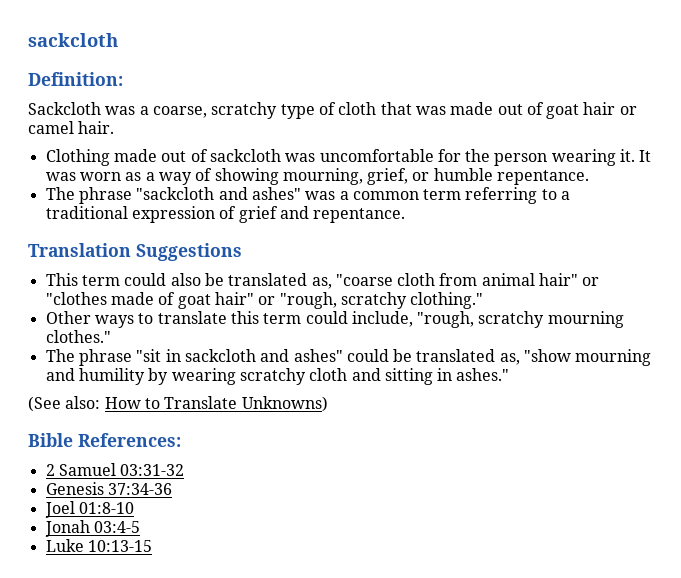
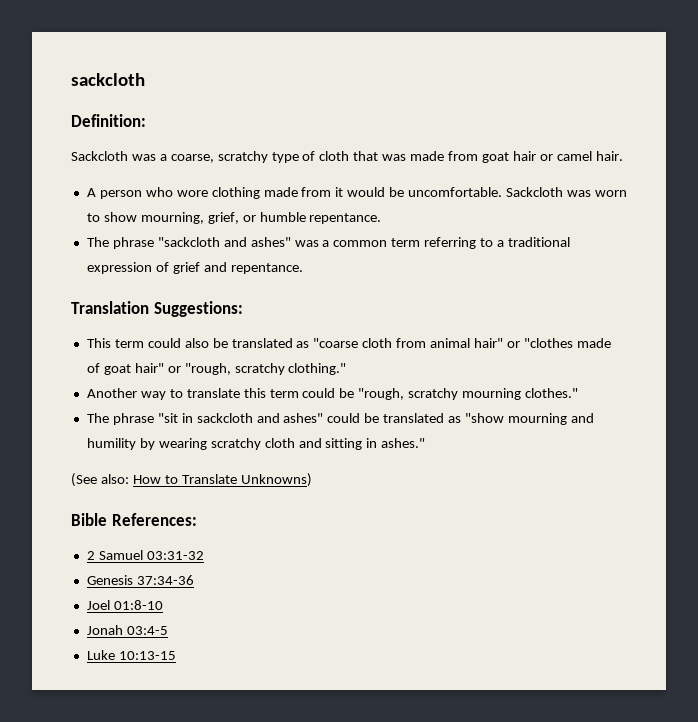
- Sackcloth was a coarse, scratchy type of cloth that was made out of goat hair or camel hair.
+ Sackcloth was a coarse, scratchy type of cloth that was made from goat hair or camel hair.
- Clothing made out of sackcloth was uncomfortable for the person wearing it. It was worn as a way of showing mourning, grief, or humble repentance.
+ A person who wore clothing made from it would be uncomfortable. Sackcloth was worn to show mourning, grief, or humble repentance.
- Translation Suggestions
+ Translation Suggestions:
- This term could also be translated as, "coarse cloth from animal hair" or "clothes made of goat hair" or "rough, scratchy clothing."
+ This term could also be translated as "coarse cloth from animal hair" or "clothes made of goat hair" or "rough, scratchy clothing."
- Other ways to translate this term could include, "rough, scratchy mourning clothes."
+ Another way to translate this term could be "rough, scratchy mourning clothes."
- The phrase "sit in sackcloth and ashes" could be translated as, "show mourning and humility by wearing scratchy cloth and sitting in ashes."
+ The phrase "sit in sackcloth and ashes" could be translated as "show mourning and humility by wearing scratchy cloth and sitting in ashes."

